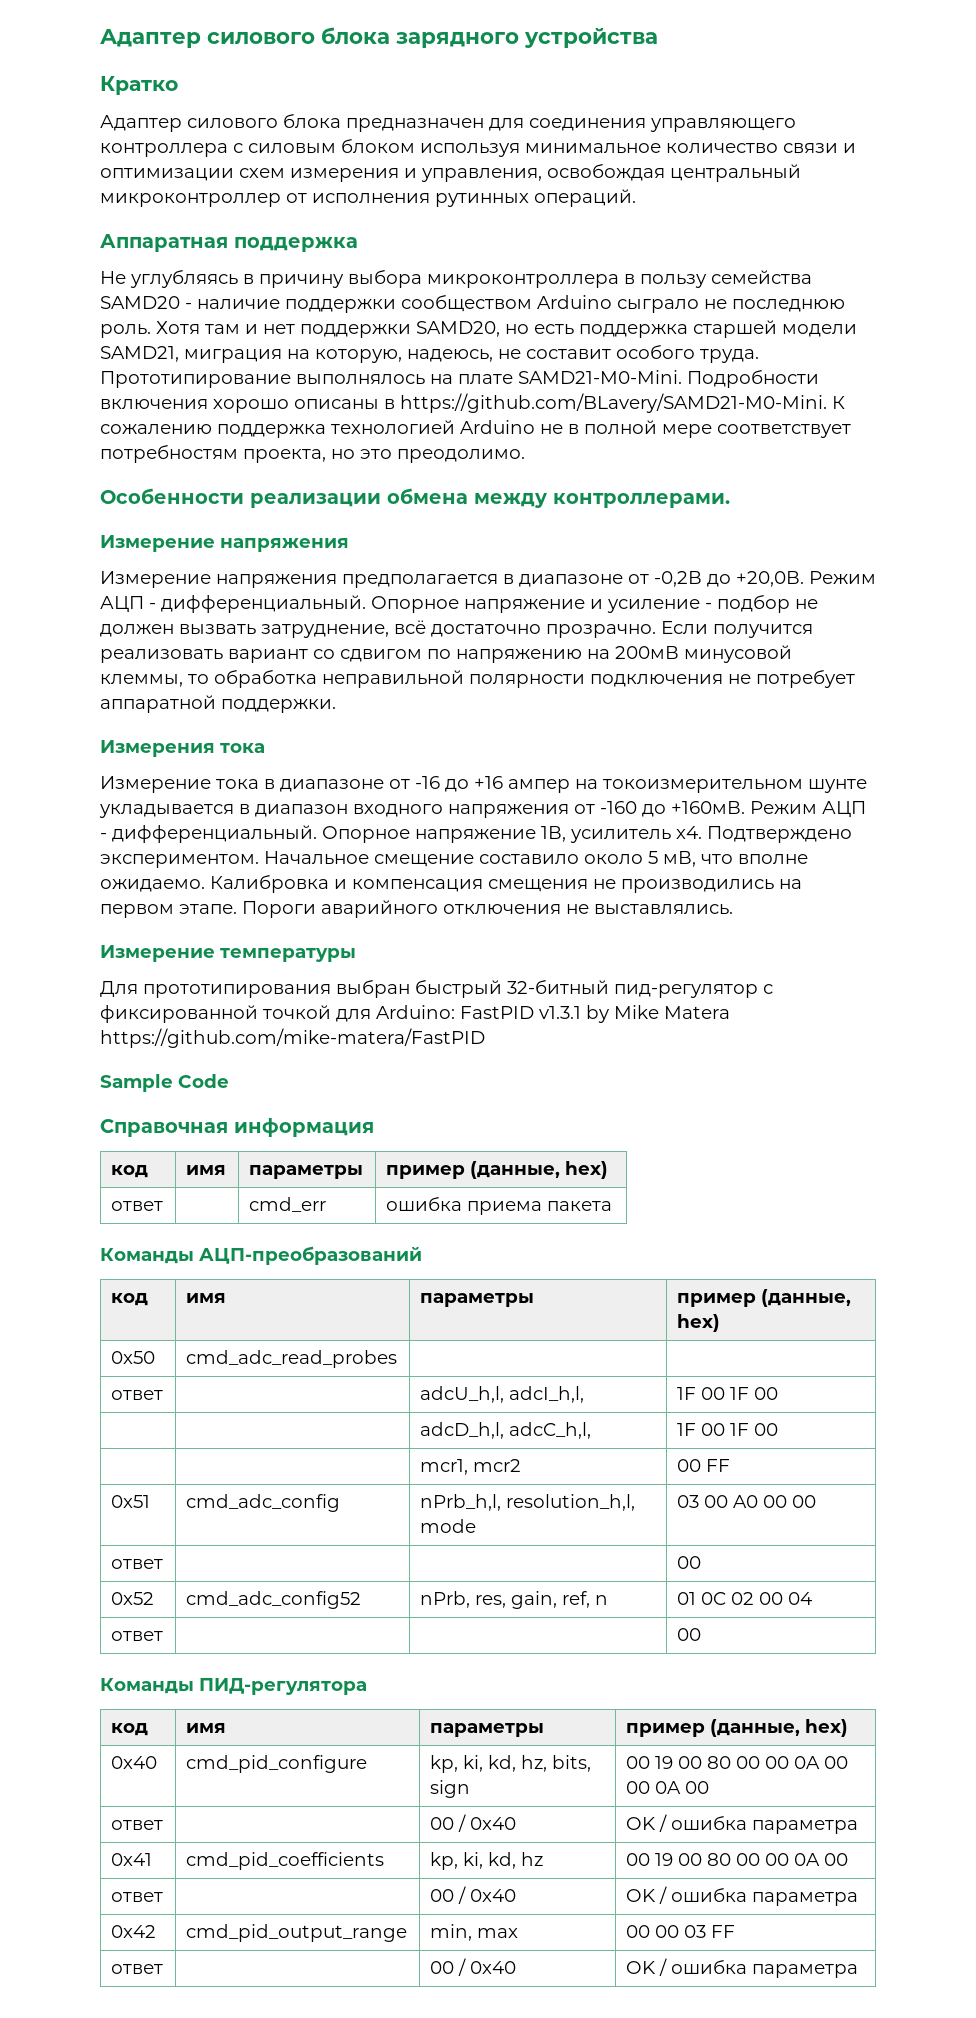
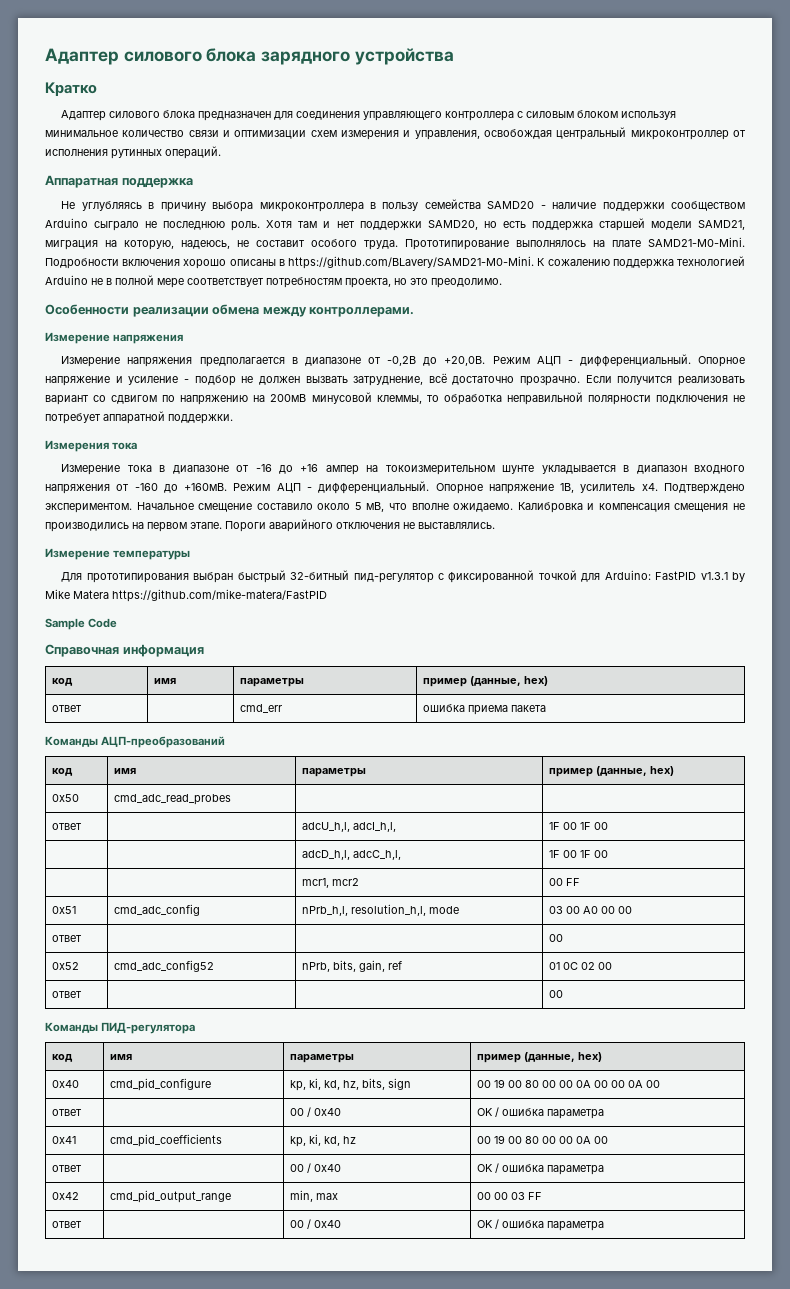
- 0x52 | cmd_adc_config52 | nPrb, res, gain, ref, n | 01 0C 02 00 04
+ 0x52 | cmd_adc_config52 | nPrb, bits, gain, ref | 01 0C 02 00

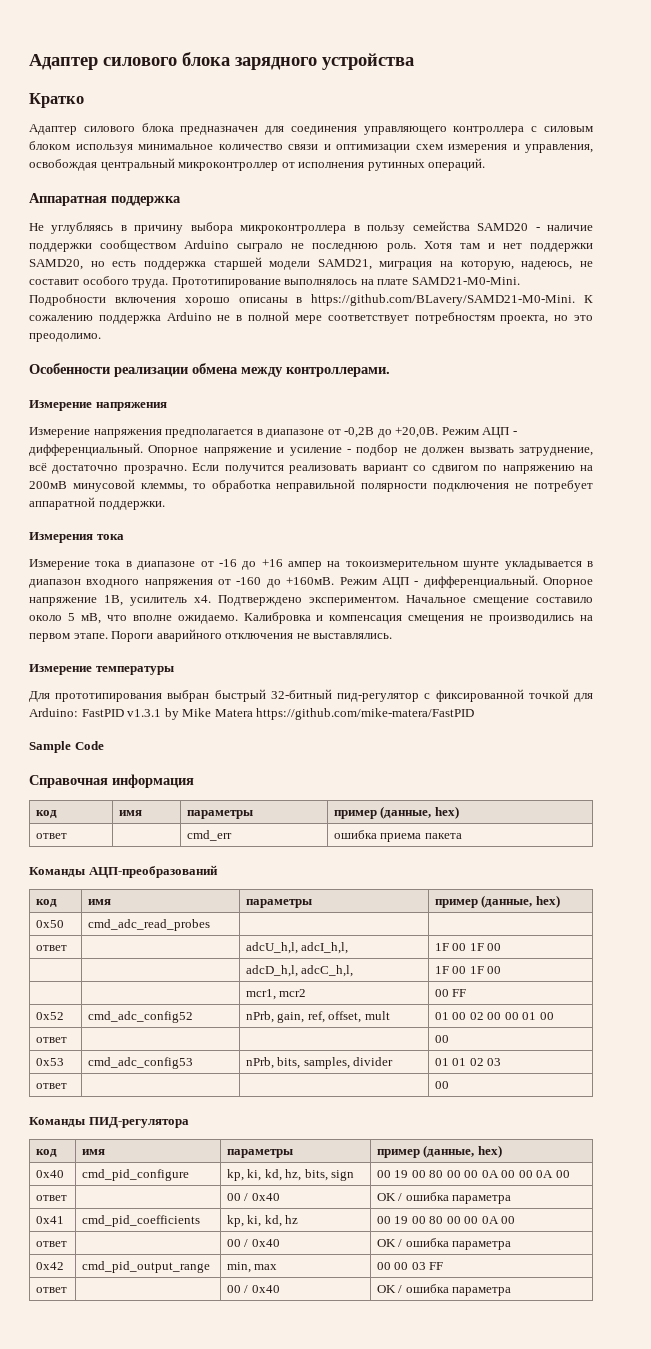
- Подробности включения хорошо описаны в https://github.com/BLavery/SAMD21-M0-Mini. К сожалению поддержка технологией Arduino не в полной мере соответствует потребностям проекта, но это преодолимо.
+ Подробности включения хорошо описаны в https://github.com/BLavery/SAMD21-M0-Mini. К сожалению поддержка Arduino не в полной мере соответствует потребностям проекта, но это преодолимо.
- 0x51 | cmd_adc_config | nPrb_h,l, resolution_h,l, mode | 03 00 A0 00 00
+ 0x52 | cmd_adc_config52 | nPrb, gain, ref, offset, mult | 01 00 02 00 00 01 00
  ответ | | | 00
- 0x52 | cmd_adc_config52 | nPrb, bits, gain, ref | 01 0C 02 00
+ 0x53 | cmd_adc_config53 | nPrb, bits, samples, divider | 01 01 02 03

